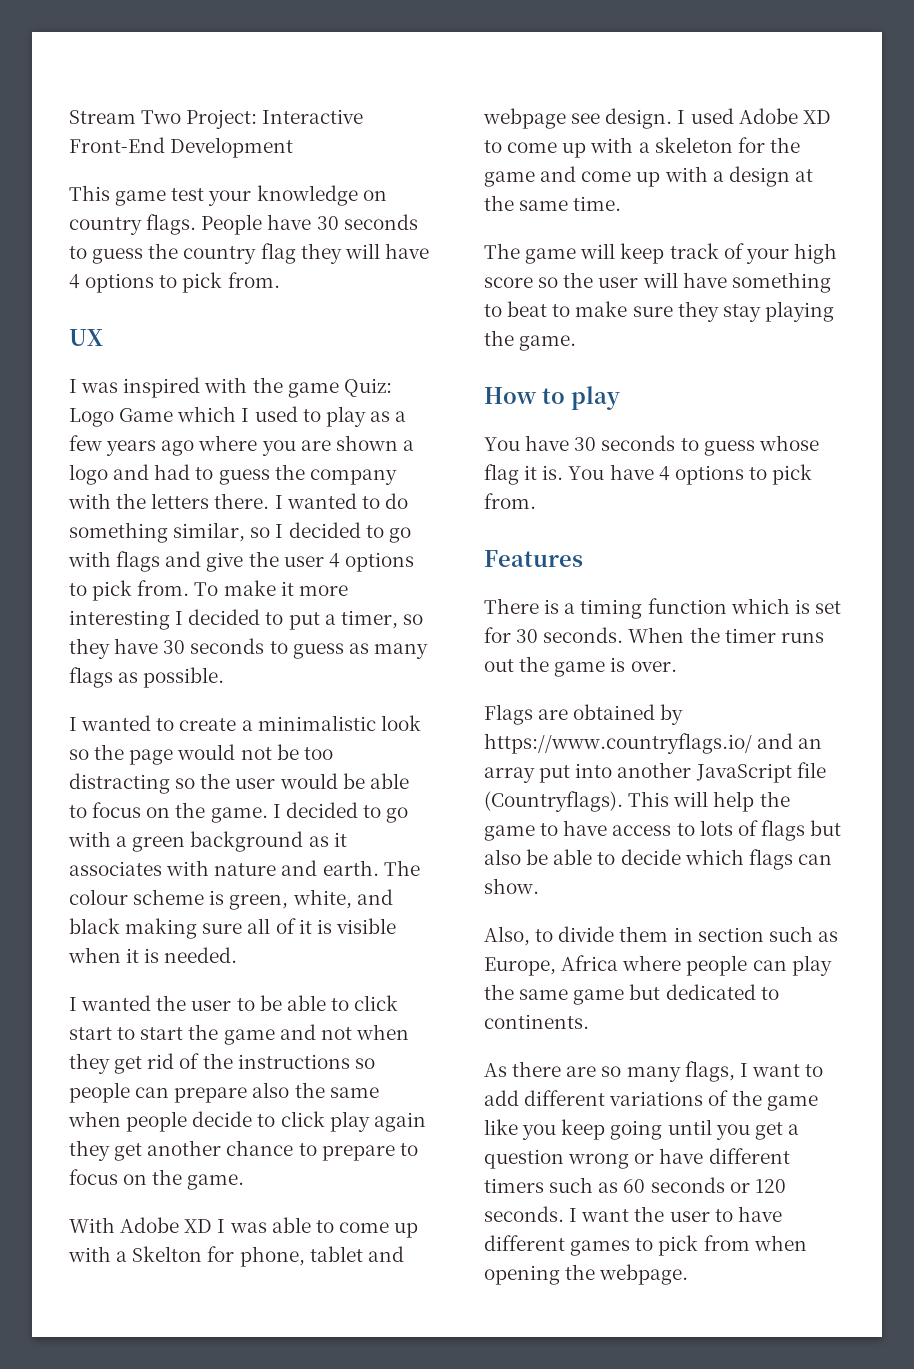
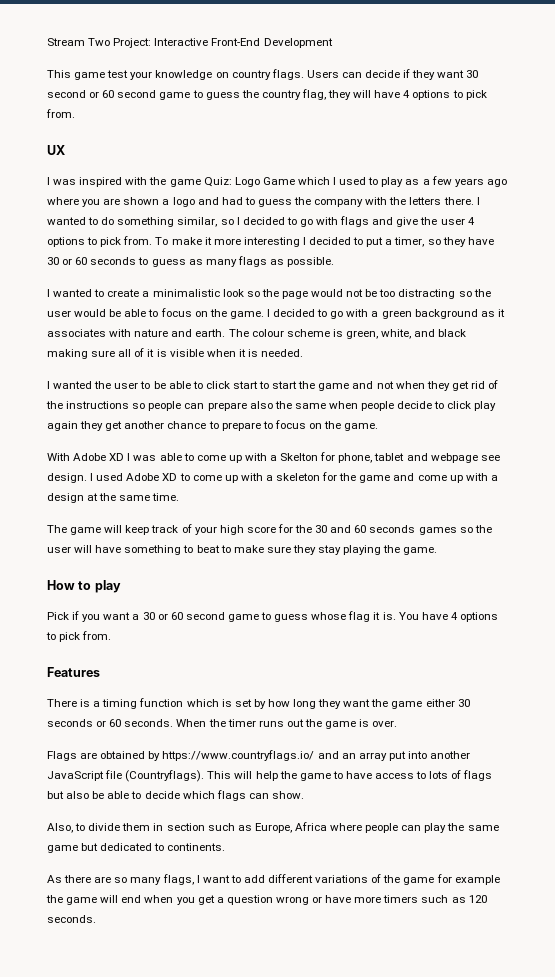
- People have 30 seconds to guess the country flag they will have 4 options to pick from.
+ Users can decide if they want 30 second or 60 second game to guess the country flag, they will have 4 options to pick from.
- To make it more interesting I decided to put a timer, so they have 30 seconds to guess as many flags as possible.
+ To make it more interesting I decided to put a timer, so they have 30 or 60 seconds to guess as many flags as possible.
- The game will keep track of your high score so the user will have something to beat to make sure they stay playing the game.
+ The game will keep track of your high score for the 30 and 60 seconds games so the user will have something to beat to make sure they stay playing the game.
- You have 30 seconds to guess whose flag it is.
+ Pick if you want a 30 or 60 second game to guess whose flag it is.
- There is a timing function which is set for 30 seconds.
+ There is a timing function which is set by how long they want the game either 30 seconds or 60 seconds.
- As there are so many flags, I want to add different variations of the game like you keep going until you get a question wrong or have different timers such as 60 seconds or 120 seconds. I want the user to have different games to pick from when opening the webpage.
+ As there are so many flags, I want to add different variations of the game for example the game will end when you get a question wrong or have more timers such as 120 seconds.

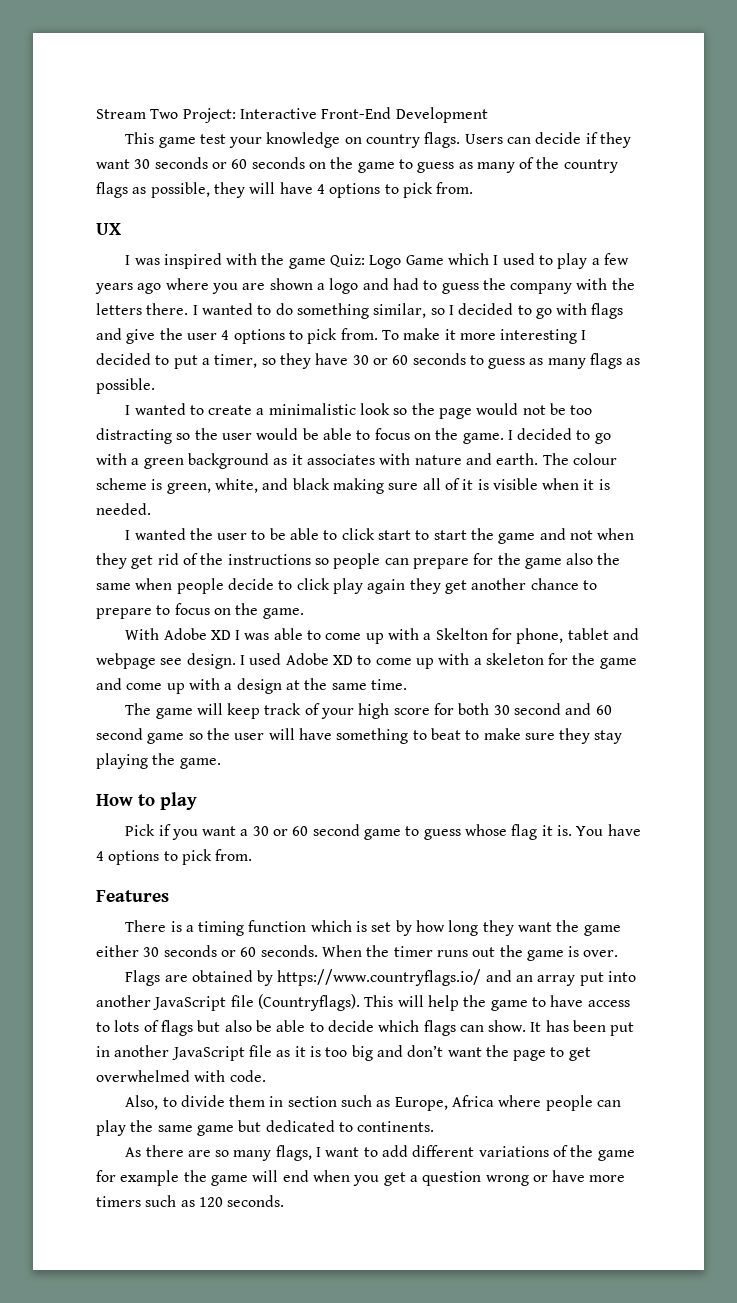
- Users can decide if they want 30 second or 60 second game to guess the country flag, they will have 4 options to pick from.
+ Users can decide if they want 30 seconds or 60 seconds on the game to guess as many of the country flags as possible, they will have 4 options to pick from.
- I was inspired with the game Quiz: Logo Game which I used to play as a few years ago where you are shown a logo and had to guess the company with the letters there.
+ I was inspired with the game Quiz: Logo Game which I used to play a few years ago where you are shown a logo and had to guess the company with the letters there.
- I wanted the user to be able to click start to start the game and not when they get rid of the instructions so people can prepare also the same when people decide to click play again they get another chance to prepare to focus on the game.
+ I wanted the user to be able to click start to start the game and not when they get rid of the instructions so people can prepare for the game also the same when people decide to click play again they get another chance to prepare to focus on the game.
- The game will keep track of your high score for the 30 and 60 seconds games so the user will have something to beat to make sure they stay playing the game.
+ The game will keep track of your high score for both 30 second and 60 second game so the user will have something to beat to make sure they stay playing the game.
+ It has been put in another JavaScript file as it is too big and don’t want the page to get overwhelmed with code.

